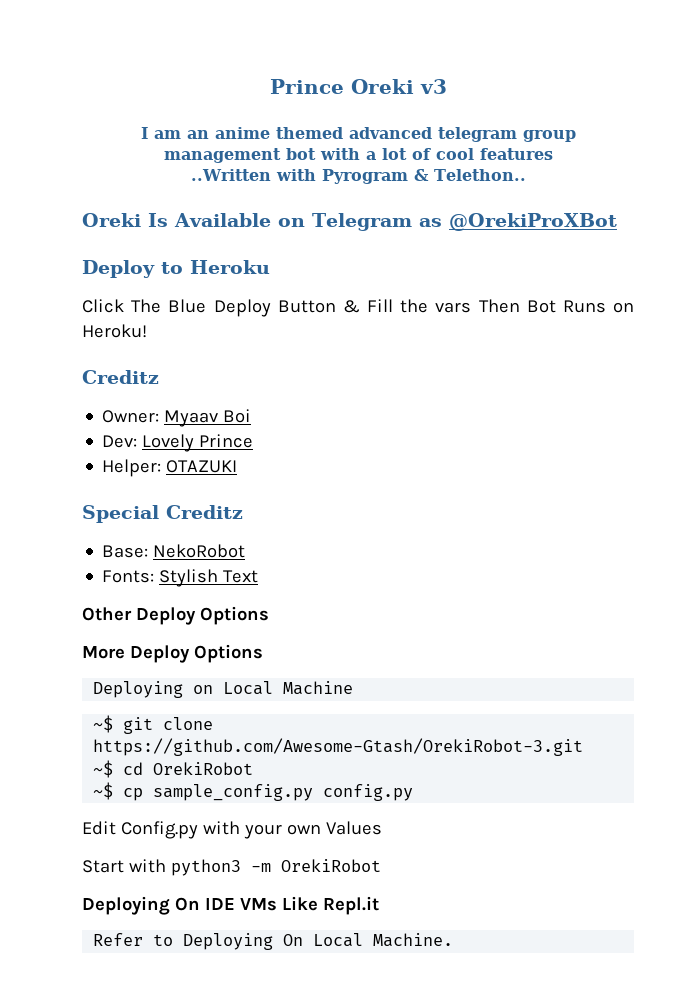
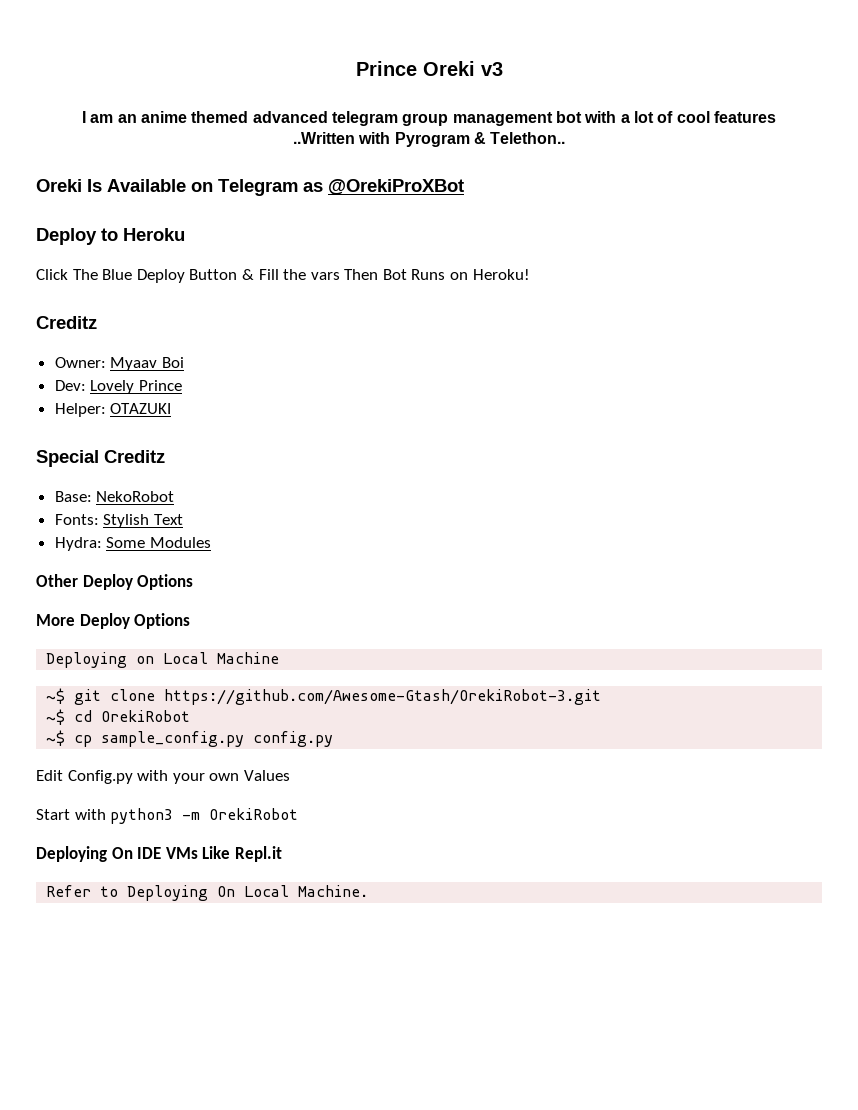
+ Hydra: Some Modules

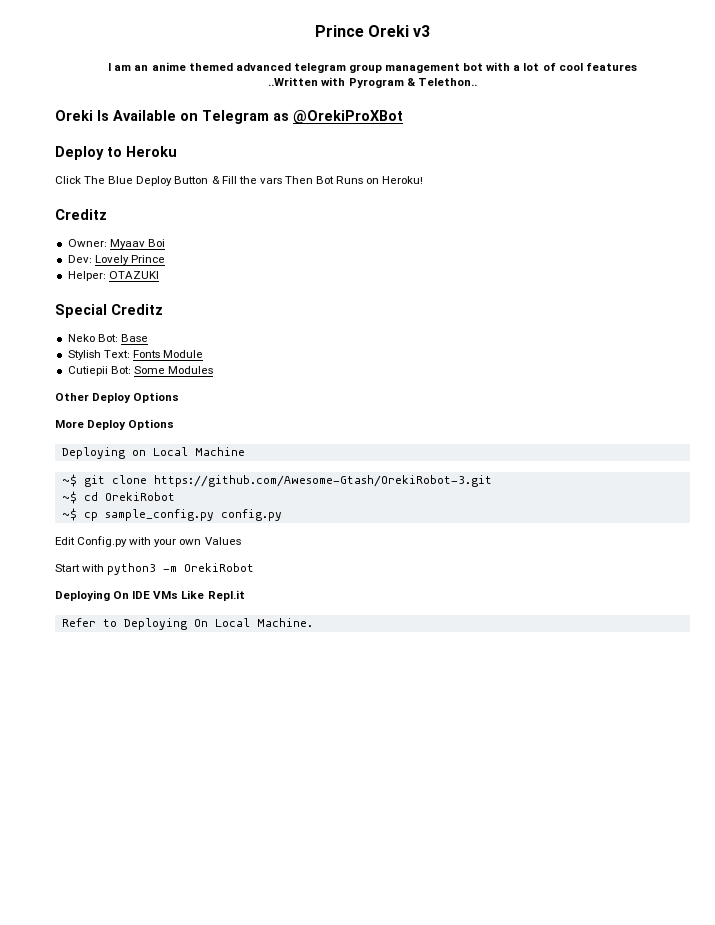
- Base: NekoRobot
- Fonts: Stylish Text
- Hydra: Some Modules
+ Neko Bot: Base
+ Stylish Text: Fonts Module
+ Cutiepii Bot: Some Modules

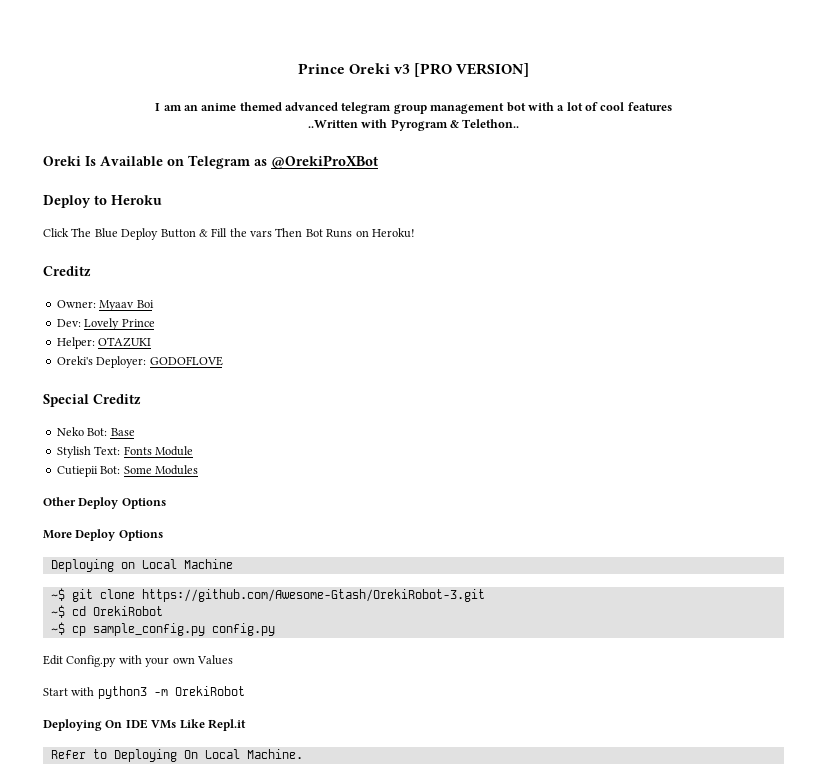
- Prince Oreki v3
+ Prince Oreki v3 [PRO VERSION]
+ Oreki's Deployer: GODOFLOVE

